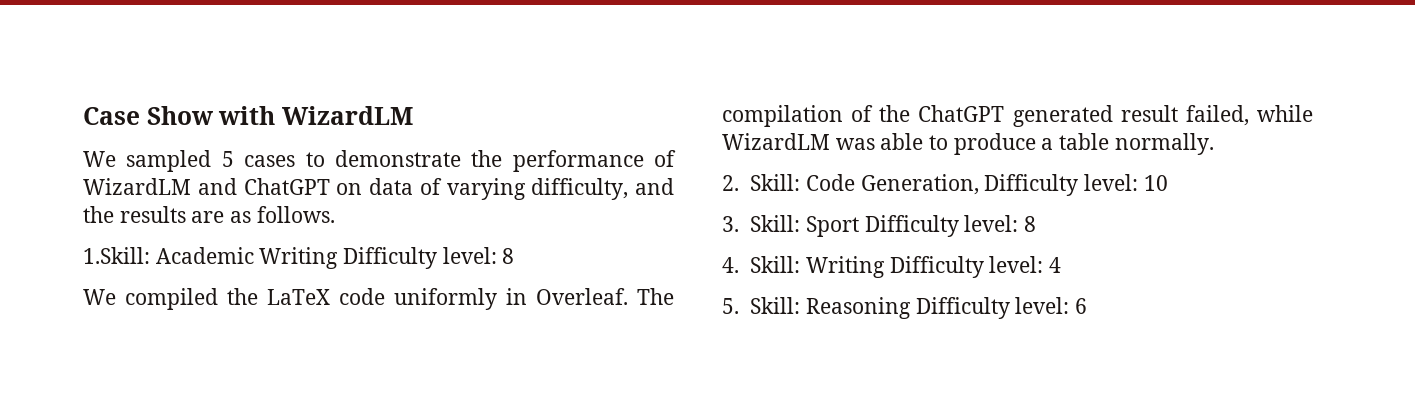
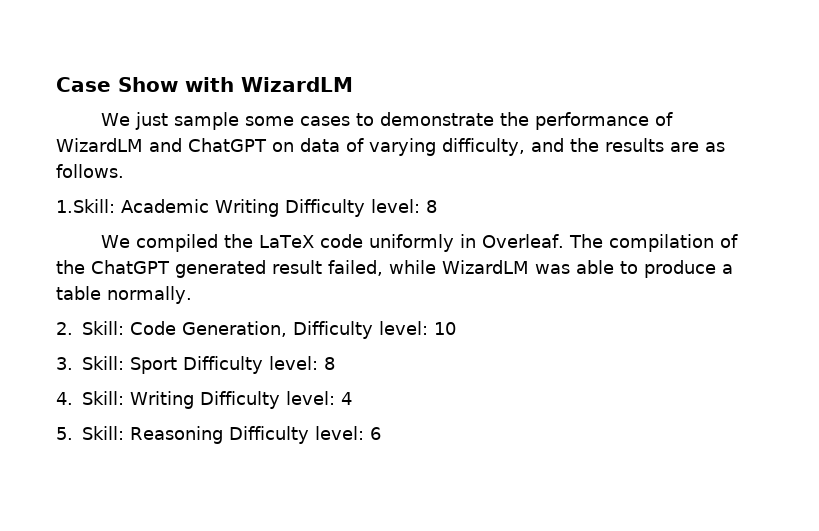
- We sampled 5 cases to demonstrate the performance of WizardLM and ChatGPT on data of varying difficulty, and the results are as follows.
+ We just sample some cases to demonstrate the performance of WizardLM and ChatGPT on data of varying difficulty, and the results are as follows.

